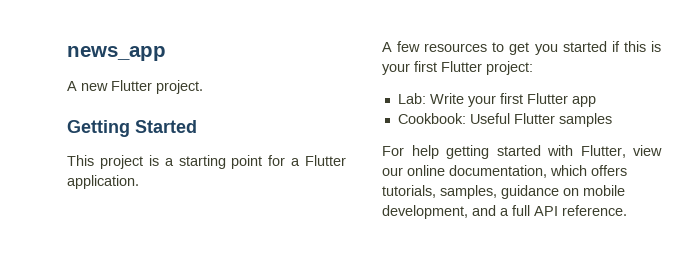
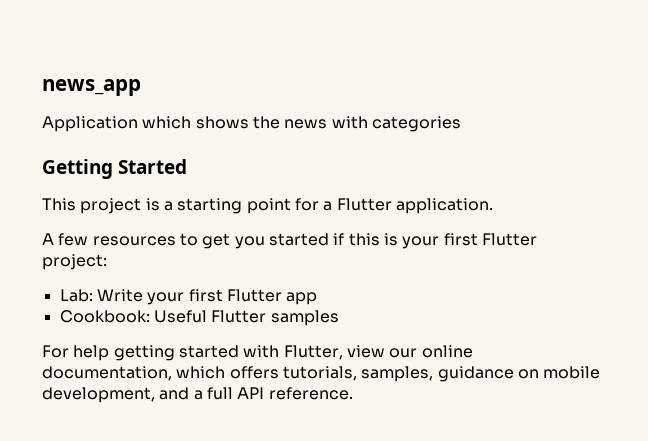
- A new Flutter project.
+ Application which shows the news with categories

